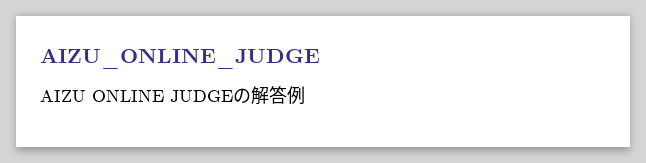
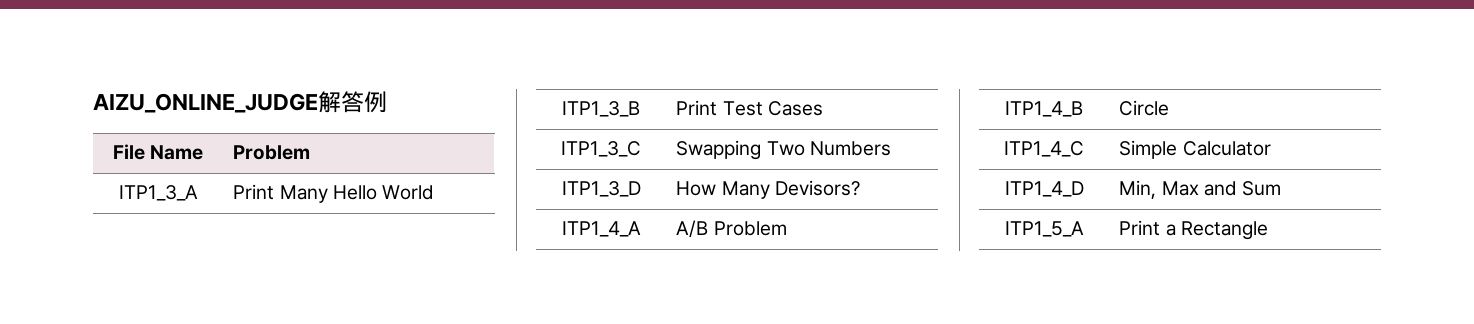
- AIZU_ONLINE_JUDGE
- AIZU ONLINE JUDGEの解答例
+ AIZU_ONLINE_JUDGE解答例
+ File Name | Problem
+ ITP1_3_A | Print Many Hello World
+ ITP1_3_B | Print Test Cases
+ ITP1_3_C | Swapping Two Numbers
+ ITP1_3_D | How Many Devisors?
+ ITP1_4_A | A/B Problem
+ ITP1_4_B | Circle
+ ITP1_4_C | Simple Calculator
+ ITP1_4_D | Min, Max and Sum
+ ITP1_5_A | Print a Rectangle

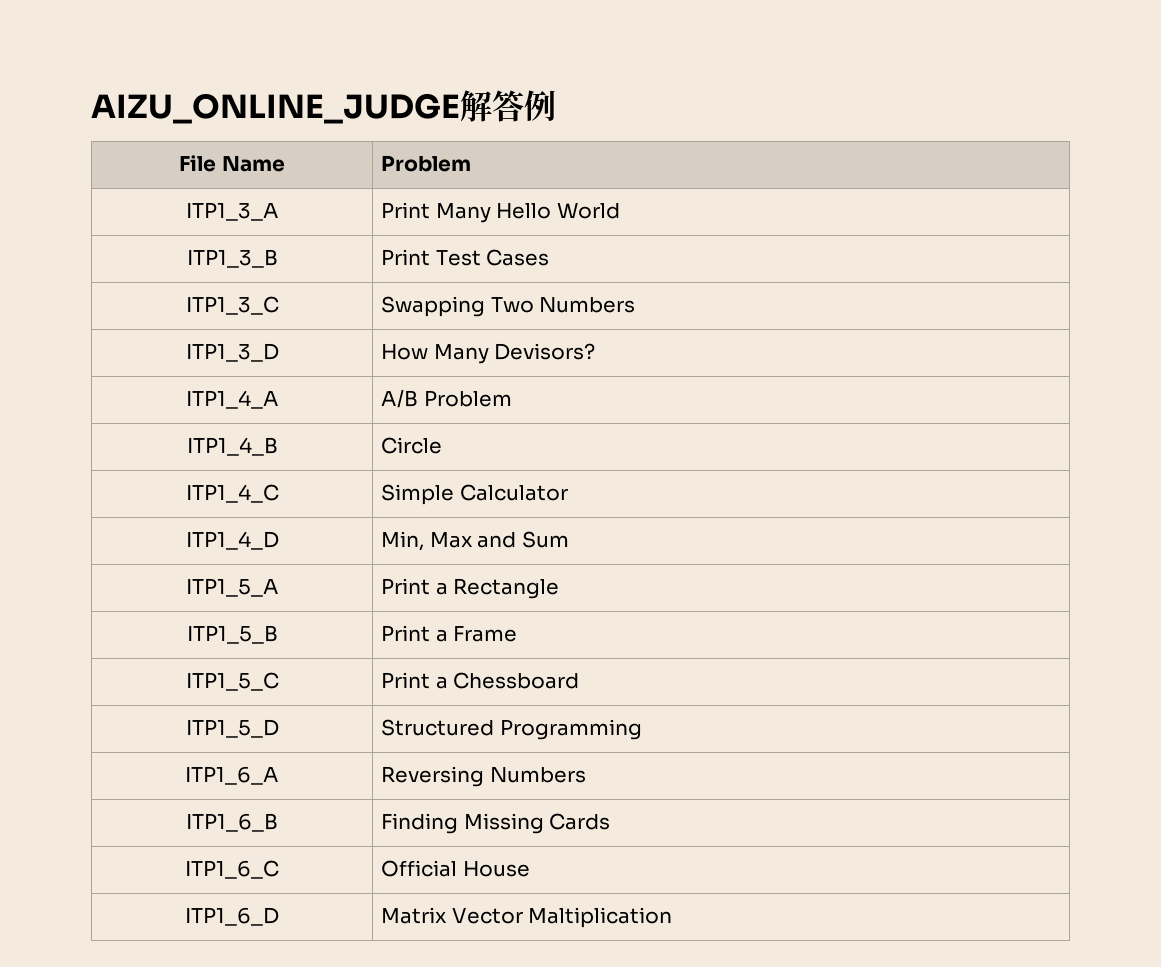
+ ITP1_5_B | Print a Frame
+ ITP1_5_C | Print a Chessboard
+ ITP1_5_D | Structured Programming
+ ITP1_6_A | Reversing Numbers
+ ITP1_6_B | Finding Missing Cards
+ ITP1_6_C | Official House
+ ITP1_6_D | Matrix Vector Maltiplication

